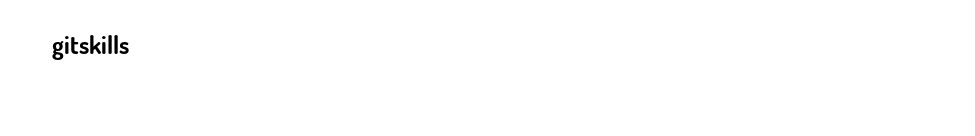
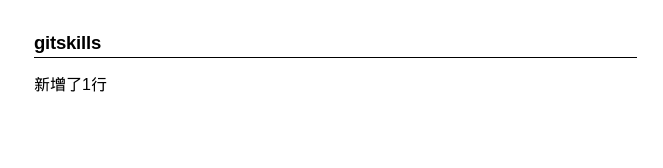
+ 新增了1行

